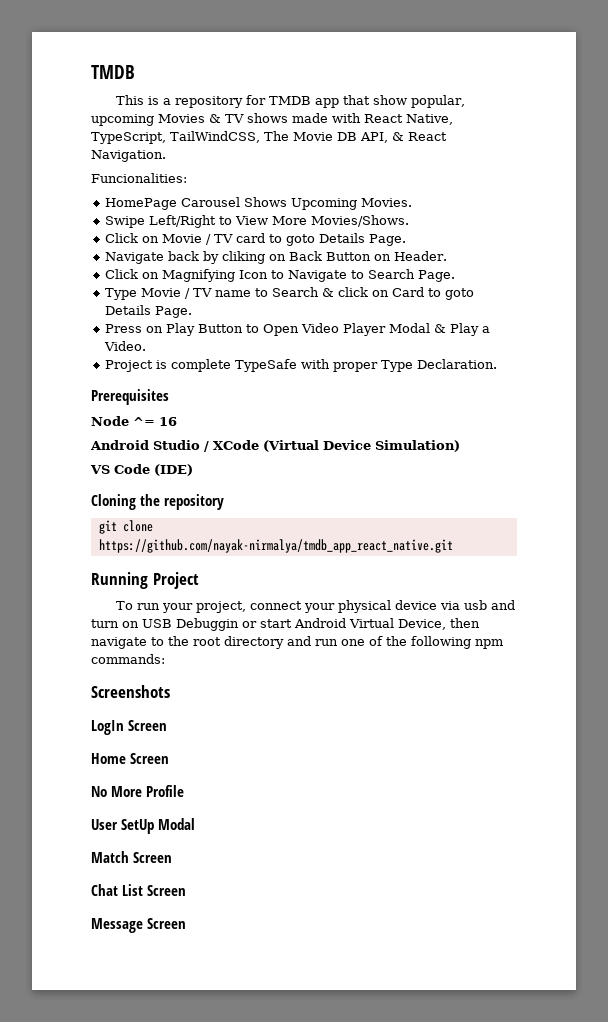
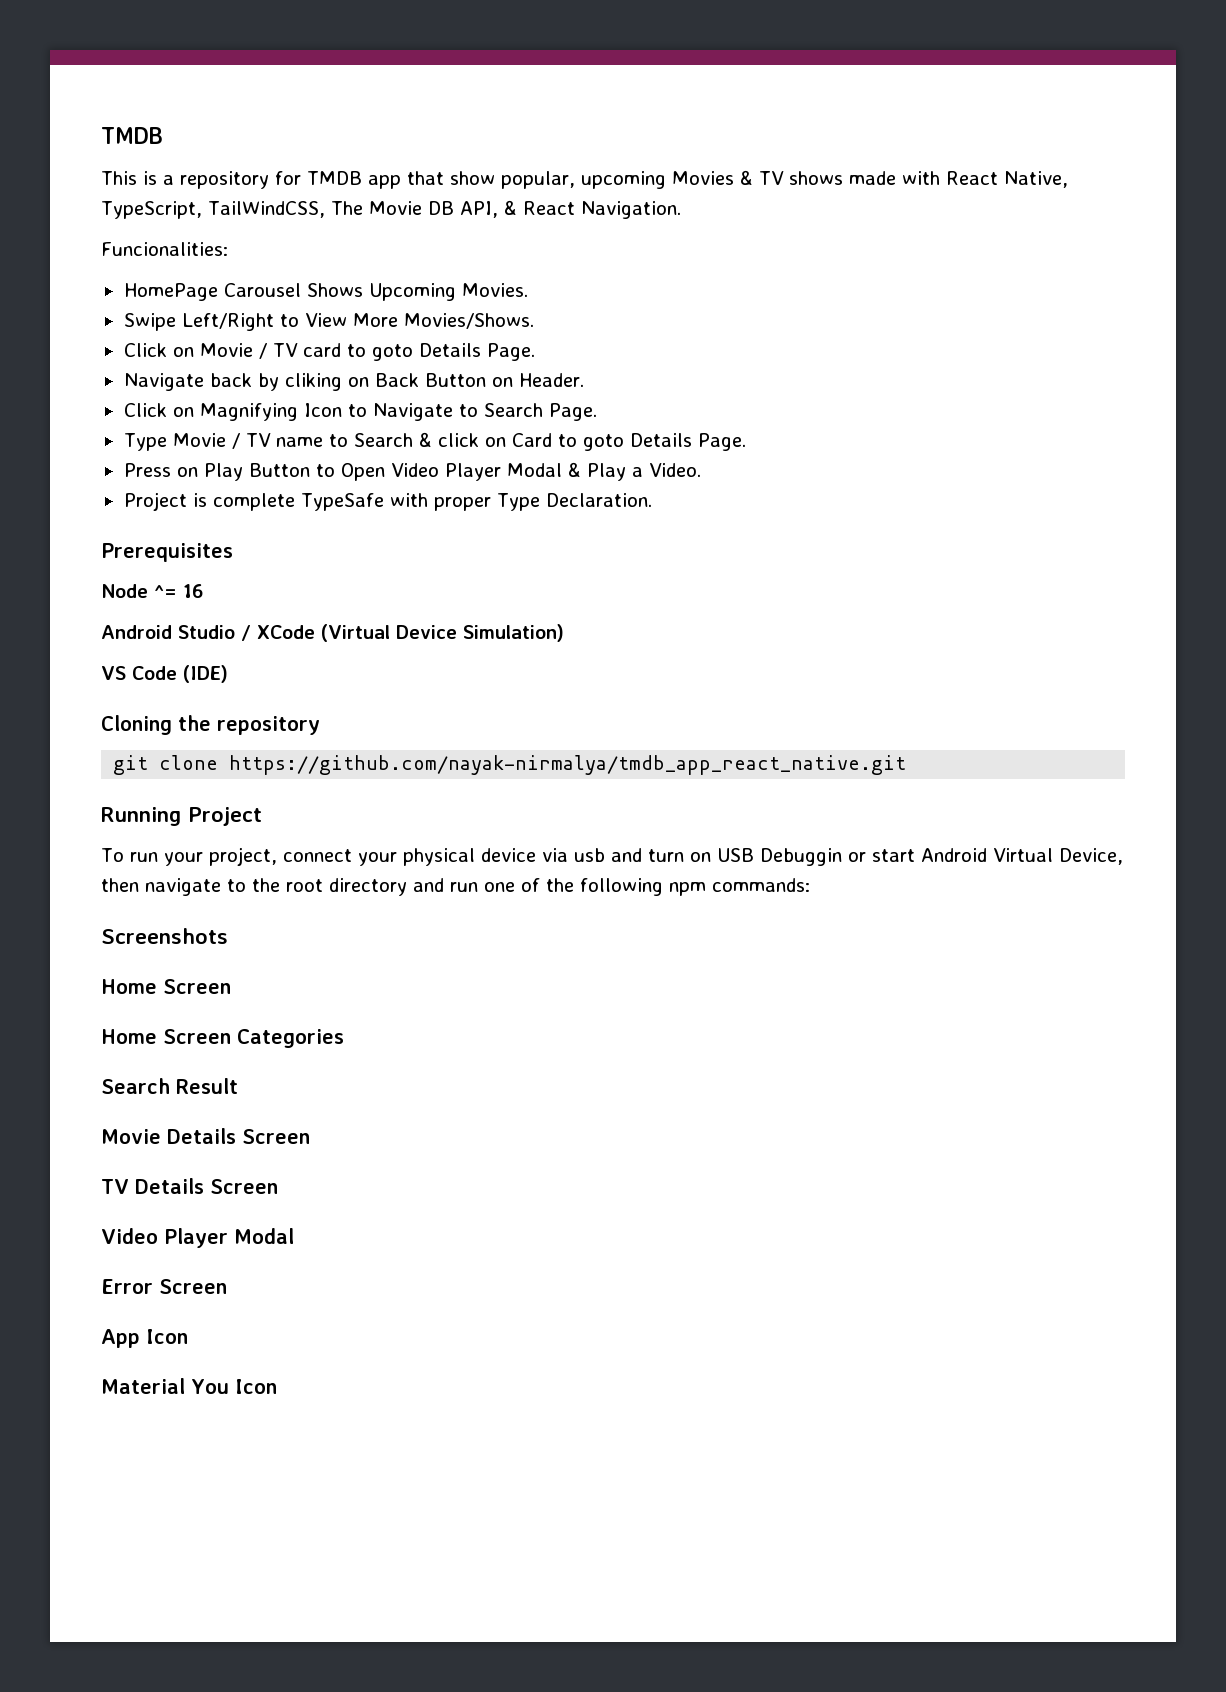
  Screenshots
- LogIn Screen
+ Home Screen
- Home Screen
- No More Profile
- User SetUp Modal
+ Home Screen Categories
+ Search Result
+ Movie Details Screen
+ TV Details Screen
+ Video Player Modal
- Match Screen
- Chat List Screen
- Message Screen
+ Error Screen
+ App Icon
+ Material You Icon

